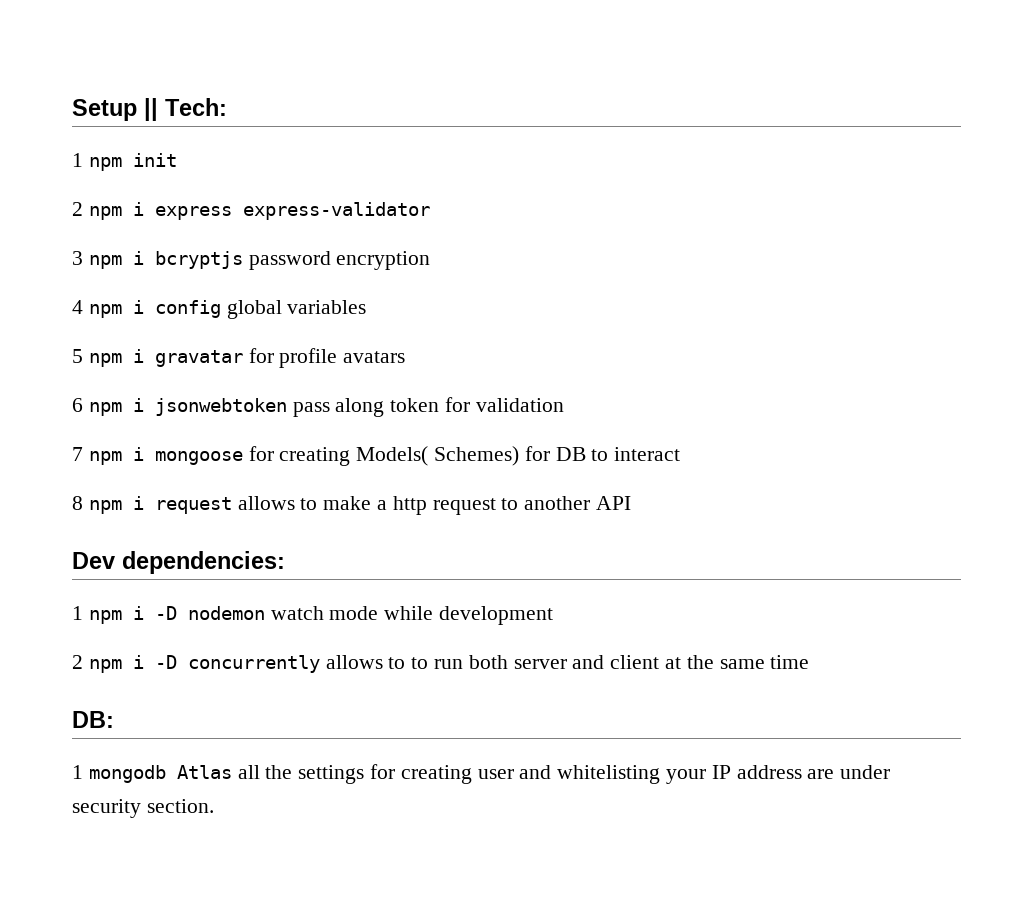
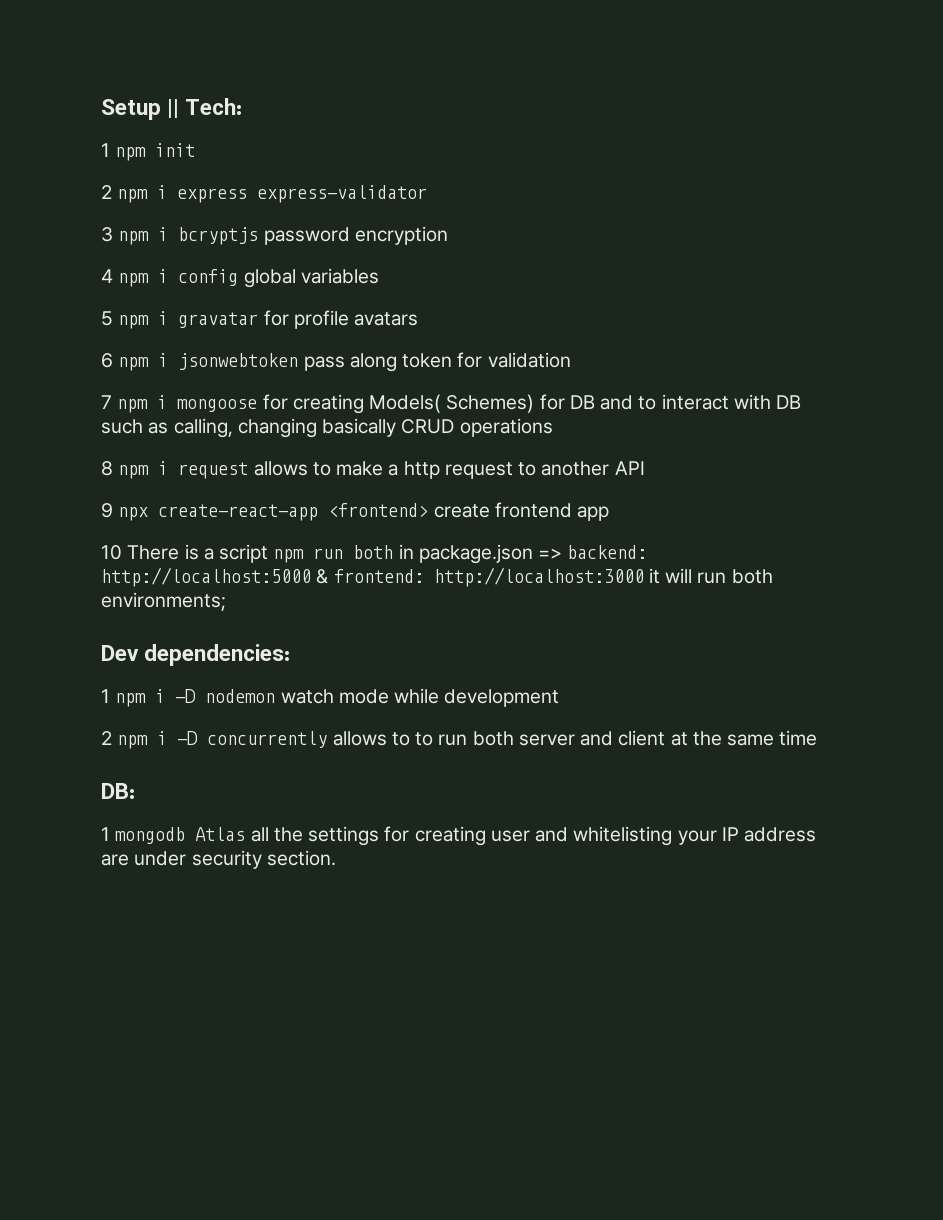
- 7 npm i mongoose for creating Models( Schemes) for DB to interact
+ 7 npm i mongoose for creating Models( Schemes) for DB and to interact with DB such as calling, changing basically CRUD operations
+ 9 npx create-react-app <frontend> create frontend app
+ 10 There is a script npm run both in package.json => backend: http://localhost:5000 & frontend: http://localhost:3000 it will run both environments;

